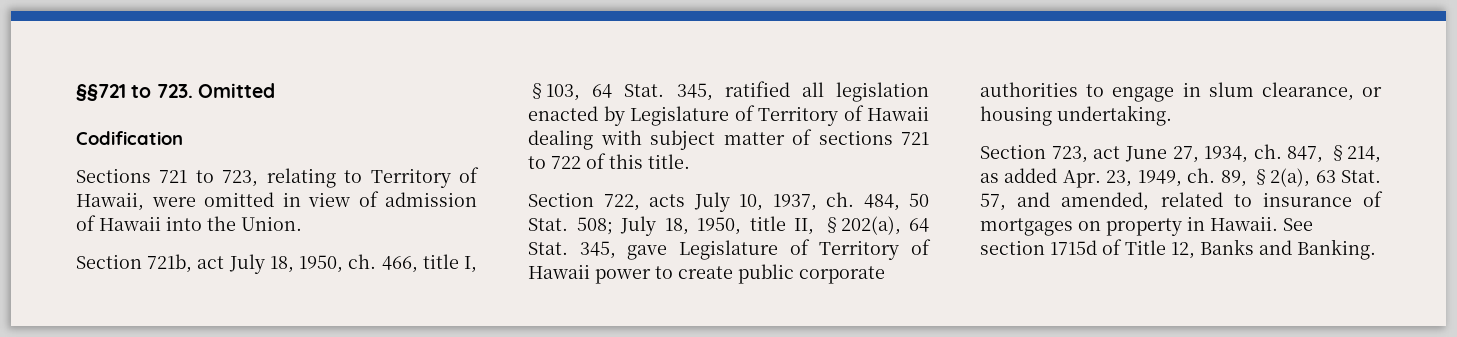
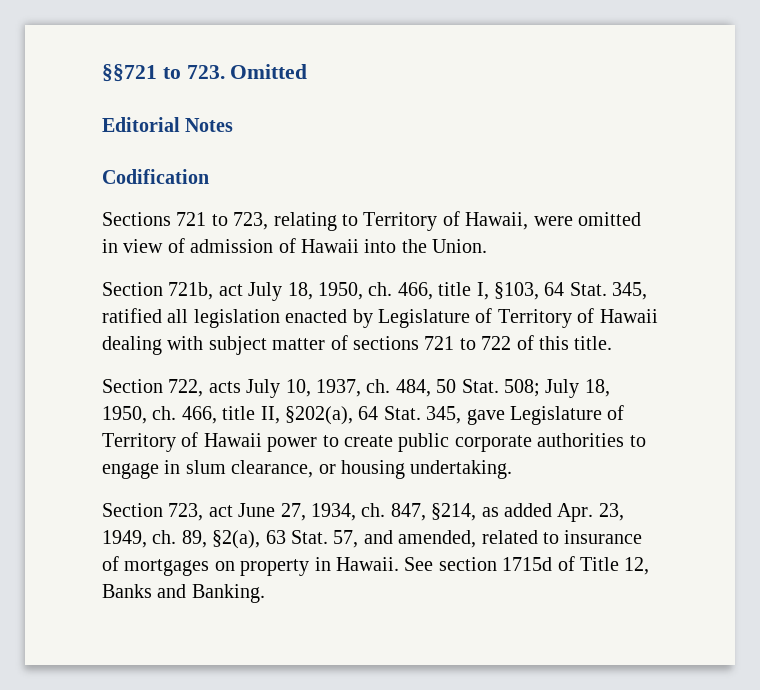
+ Editorial Notes
- 508; July 18, 1950, title II, §202(a), 64 Stat.
+ 508; July 18, 1950, ch. 466, title II, §202(a), 64 Stat.

